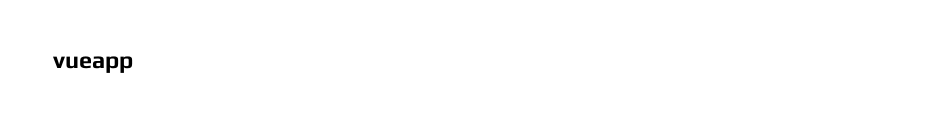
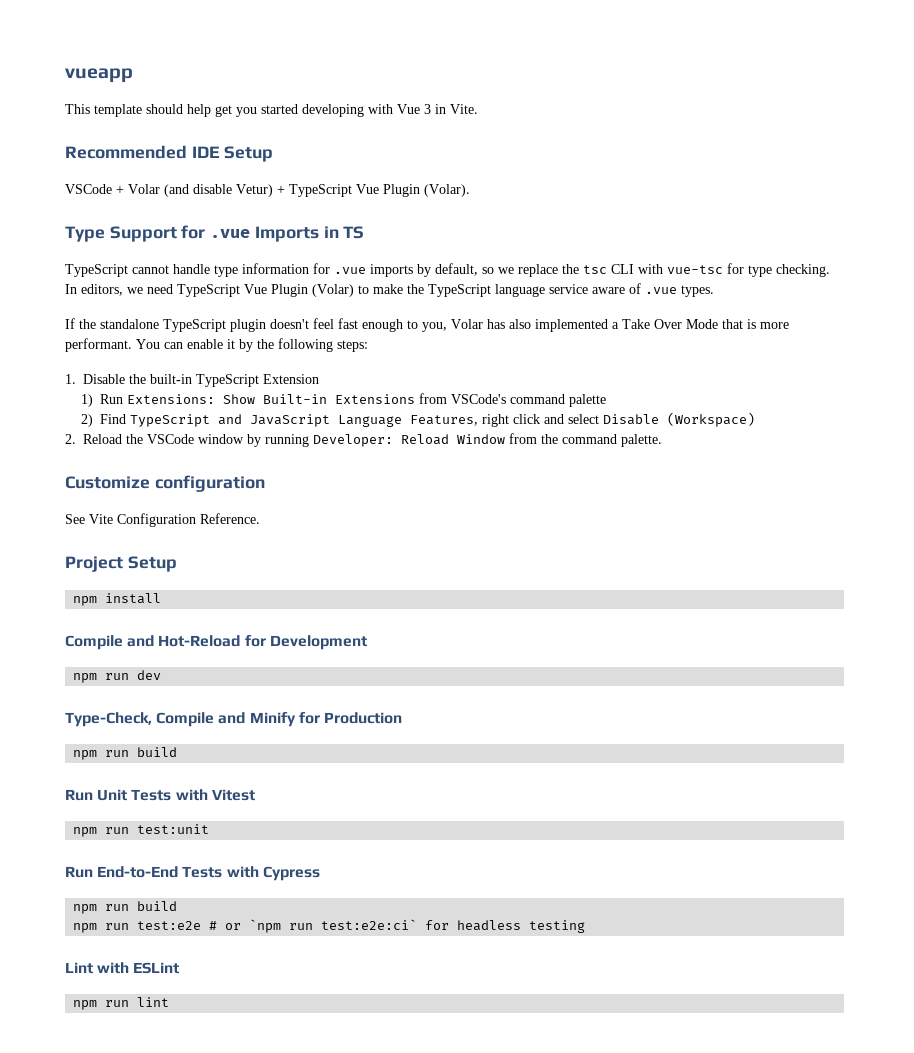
+ This template should help get you started developing with Vue 3 in Vite.
+ Recommended IDE Setup
+ VSCode + Volar (and disable Vetur) + TypeScript Vue Plugin (Volar).
+ Type Support for .vue Imports in TS
+ TypeScript cannot handle type information for .vue imports by default, so we replace the tsc CLI with vue-tsc for type checking. In editors, we need TypeScript Vue Plugin (Volar) to make the TypeScript language service aware of .vue types.
+ If the standalone TypeScript plugin doesn't feel fast enough to you, Volar has also implemented a Take Over Mode that is more performant. You can enable it by the following steps:
+ 1. Disable the built-in TypeScript Extension
+ 1) Run Extensions: Show Built-in Extensions from VSCode's command palette
+ 2) Find TypeScript and JavaScript Language Features, right click and select Disable (Workspace)
+ 2. Reload the VSCode window by running Developer: Reload Window from the command palette.
+ Customize configuration
+ See Vite Configuration Reference.
+ Project Setup
+ npm install
+ Compile and Hot-Reload for Development
+ npm run dev
+ Type-Check, Compile and Minify for Production
+ npm run build
+ Run Unit Tests with Vitest
+ npm run test:unit
+ Run End-to-End Tests with Cypress
+ npm run build
+ npm run test:e2e # or `npm run test:e2e:ci` for headless testing
+ Lint with ESLint
+ npm run lint

